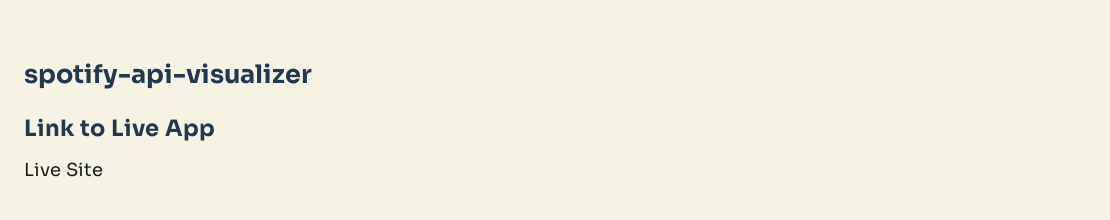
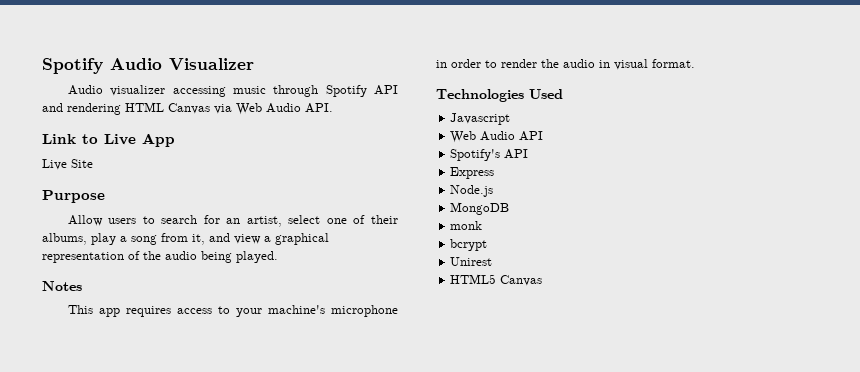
- spotify-api-visualizer
+ Spotify Audio Visualizer
+ Audio visualizer accessing music through Spotify API and rendering HTML Canvas via Web Audio API.
+ Purpose
+ Allow users to search for an artist, select one of their albums, play a song from it, and view a graphical representation of the audio being played.
+ Notes
+ This app requires access to your machine's microphone in order to render the audio in visual format.
+ Technologies Used
+ Javascript
+ Web Audio API
+ Spotify's API
+ Express
+ Node.js
+ MongoDB
+ monk
+ bcrypt
+ Unirest
+ HTML5 Canvas

